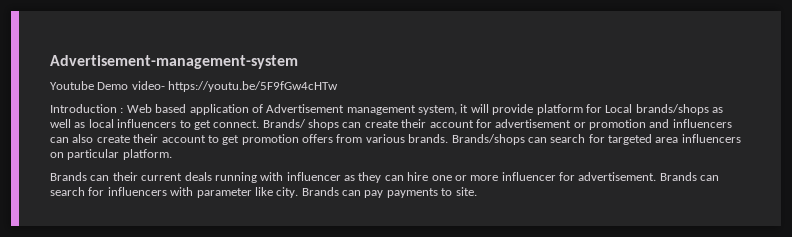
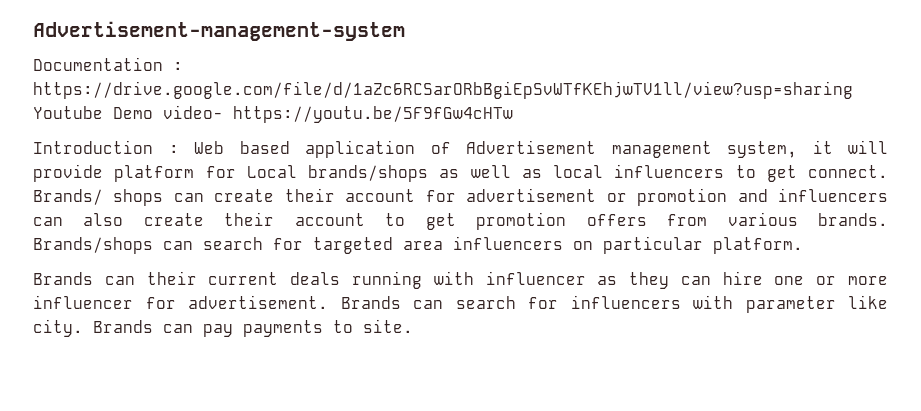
- Youtube Demo video- https://youtu.be/5F9fGw4cHTw
+ Documentation : https://drive.google.com/file/d/1aZc6RCSarORbBgiEpSvWTfKEhjwTV1ll/view?usp=sharing Youtube Demo video- https://youtu.be/5F9fGw4cHTw

